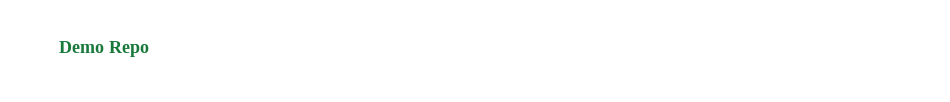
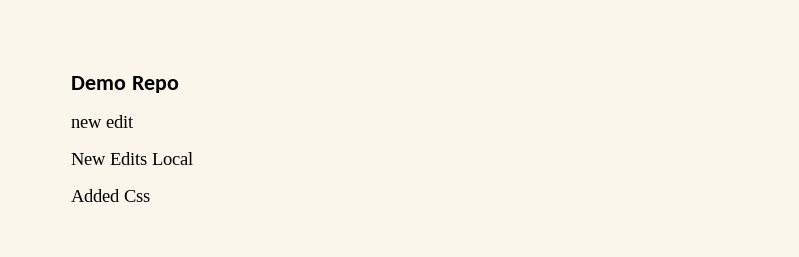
+ new edit
+ New Edits Local
+ Added Css

